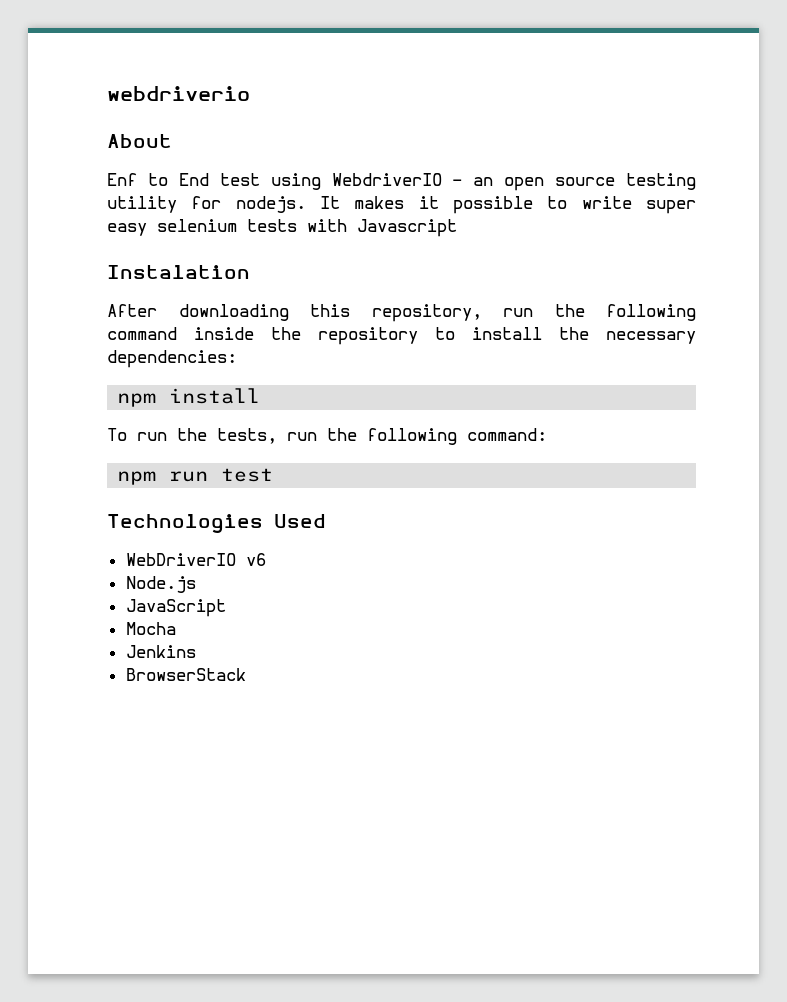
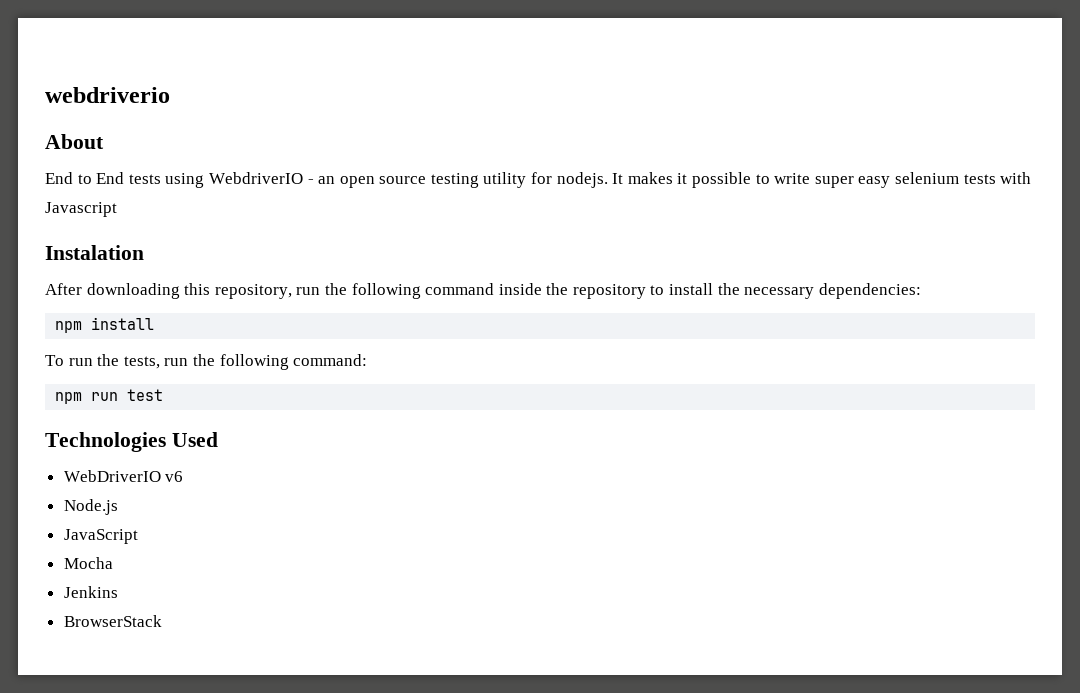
- Enf to End test using WebdriverIO - an open source testing utility for nodejs.
+ End to End tests using WebdriverIO - an open source testing utility for nodejs.

